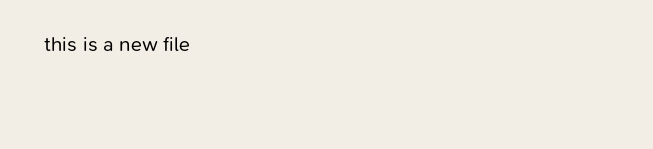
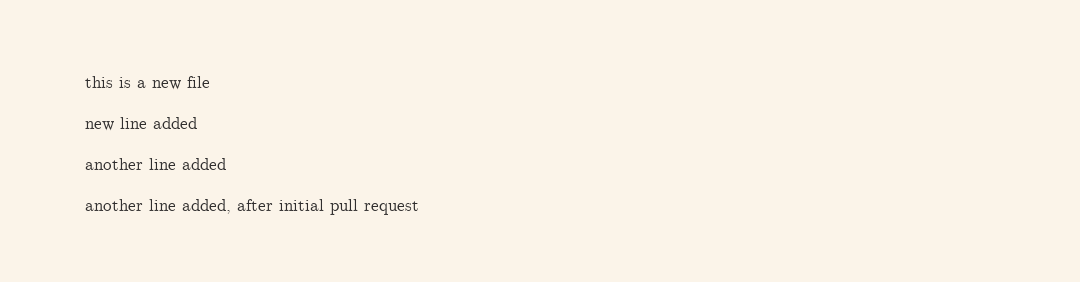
+ new line added
+ another line added
+ another line added, after initial pull request

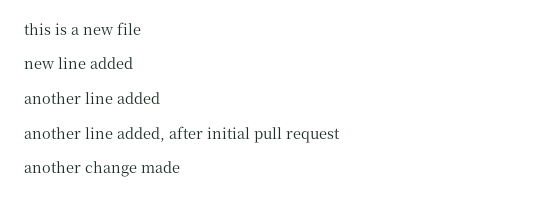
+ another change made

